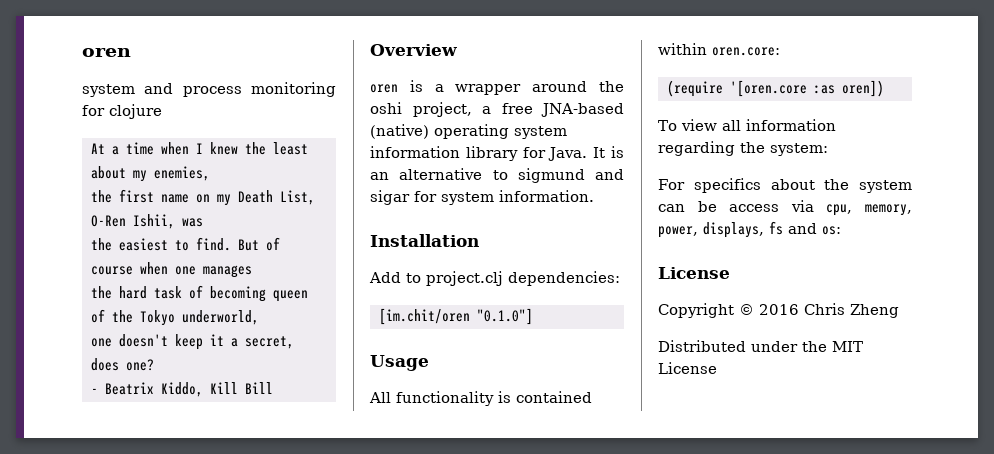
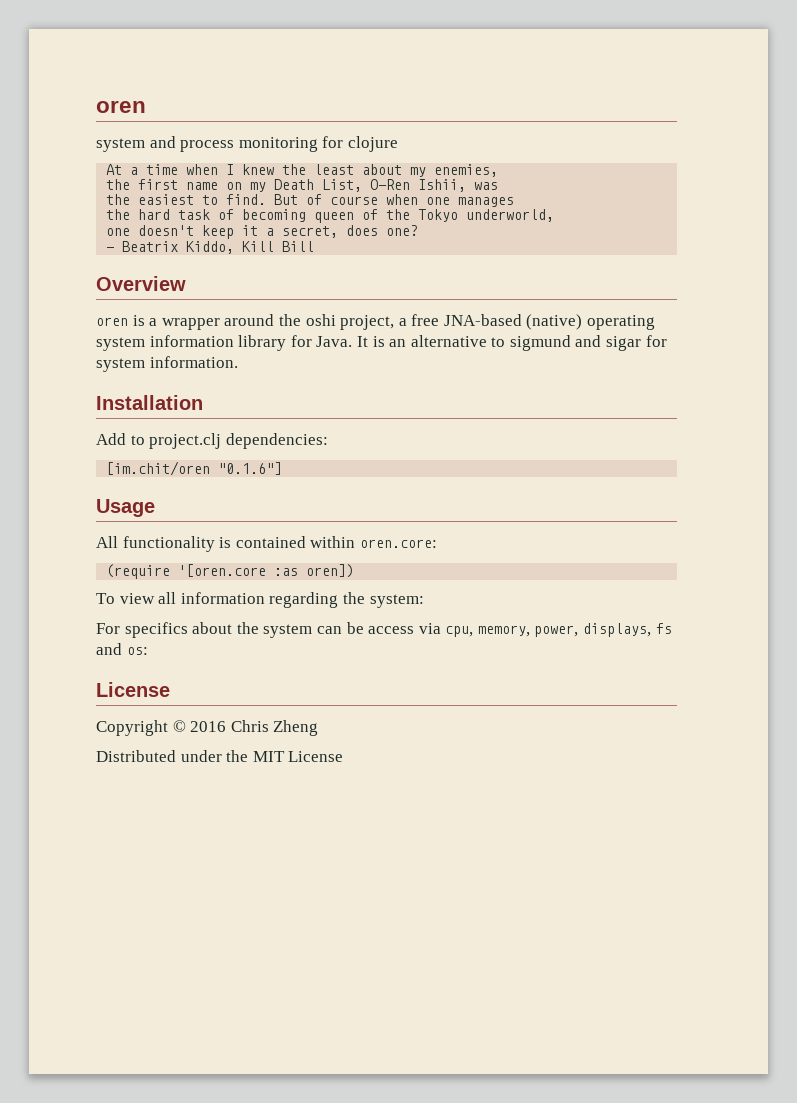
- [im.chit/oren "0.1.0"]
+ [im.chit/oren "0.1.6"]

